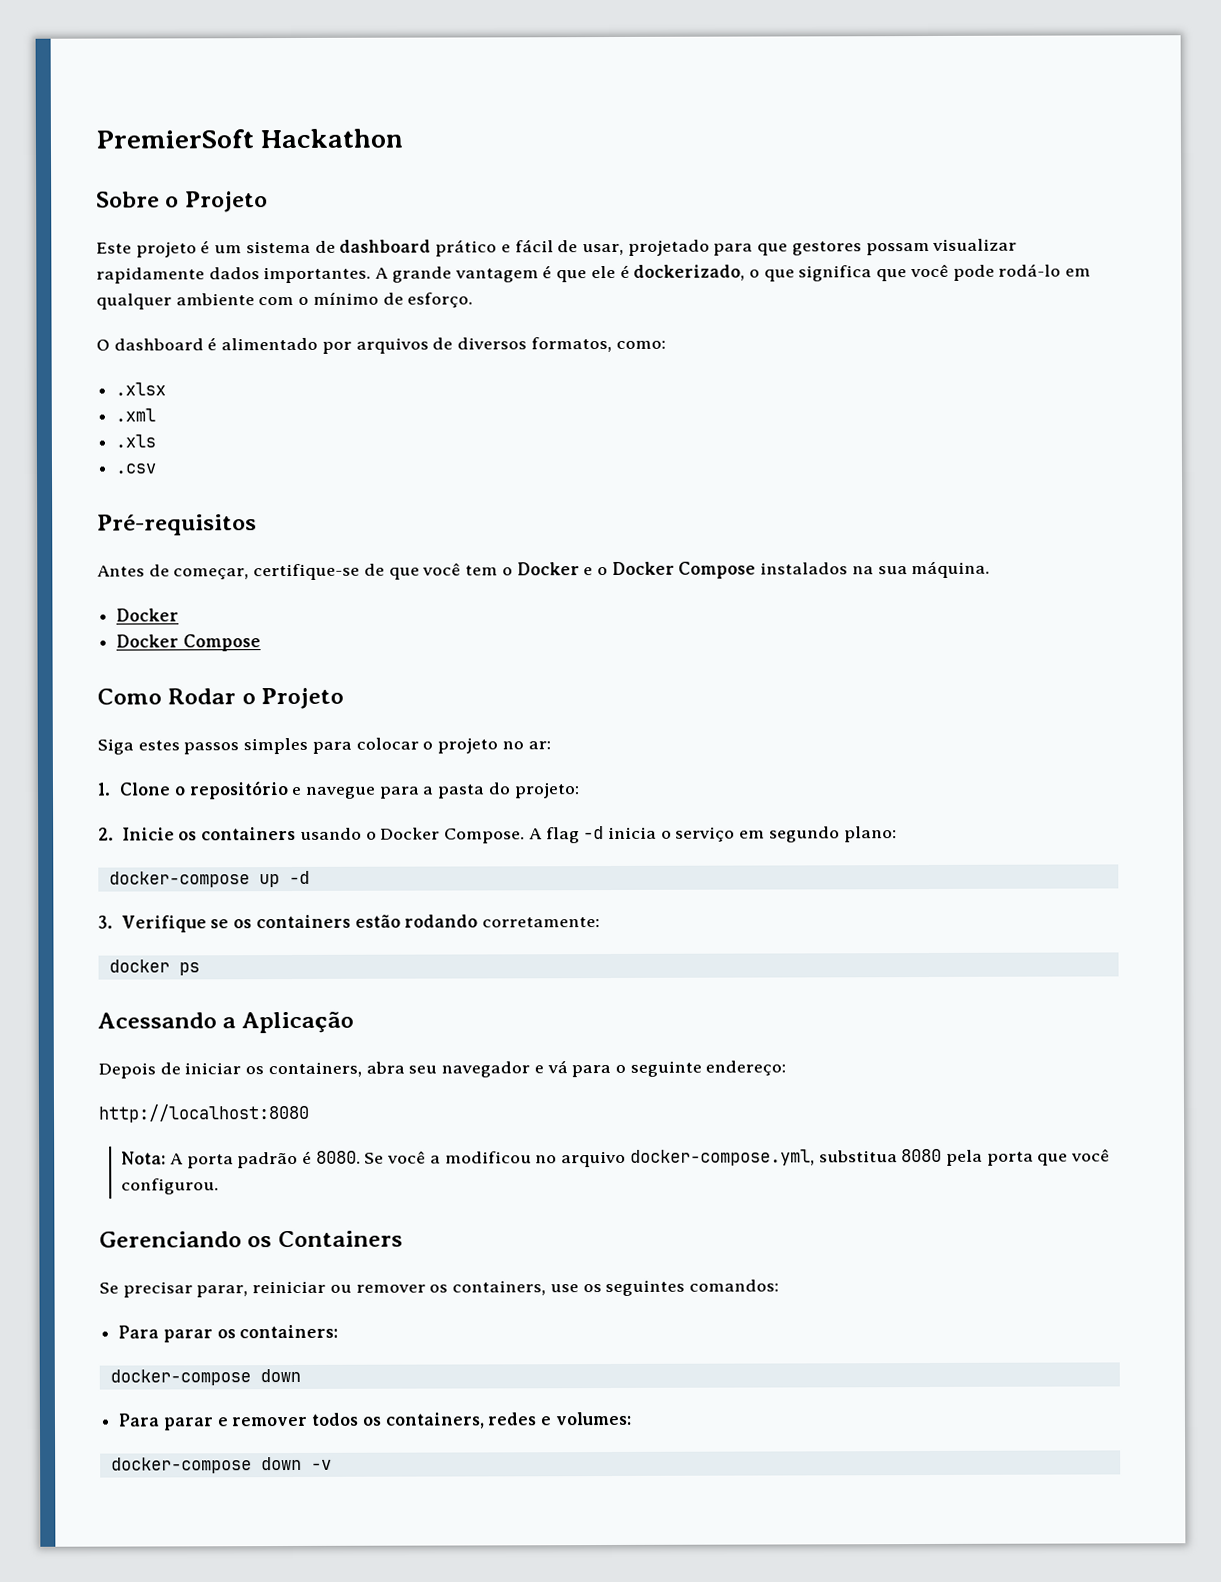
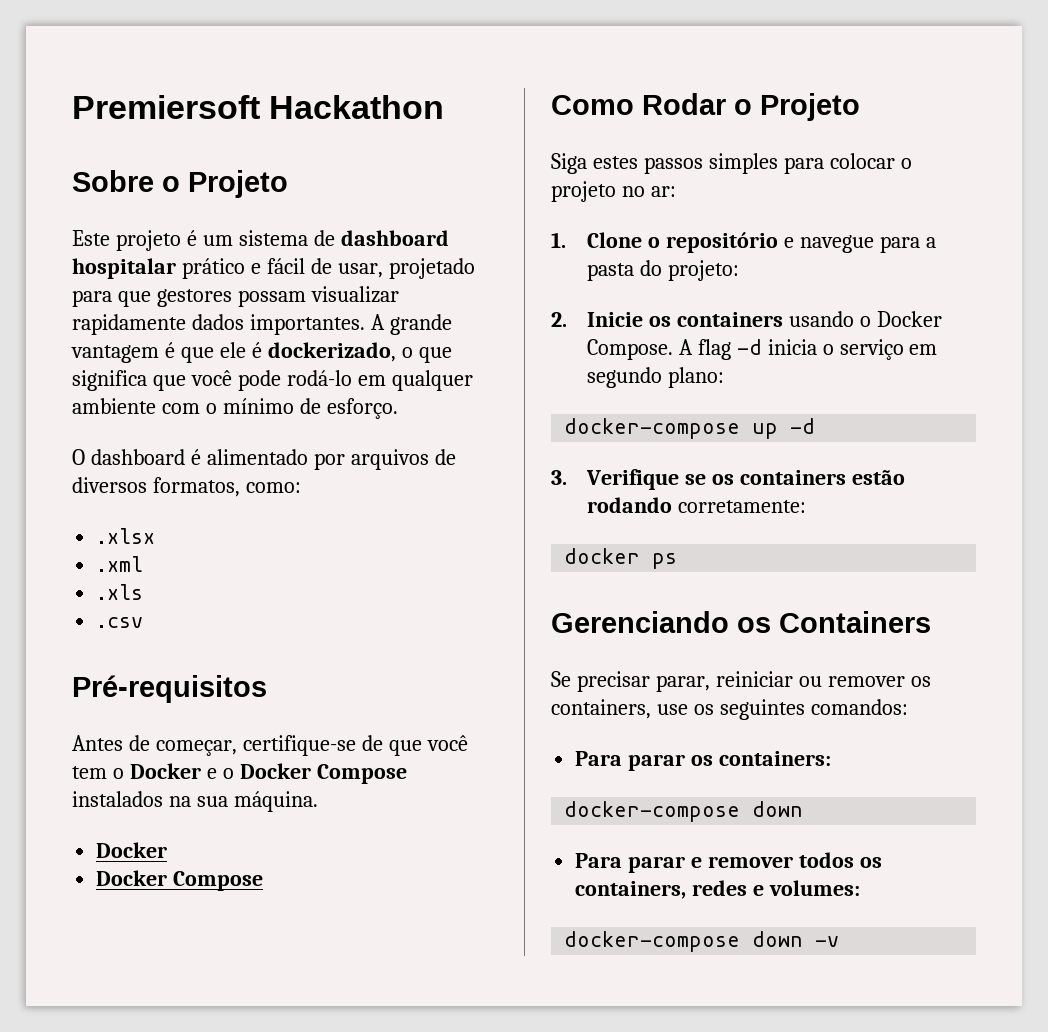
- PremierSoft Hackathon
+ Premiersoft Hackathon
- Este projeto é um sistema de dashboard prático e fácil de usar, projetado para que gestores possam visualizar rapidamente dados importantes.
+ Este projeto é um sistema de dashboard hospitalar prático e fácil de usar, projetado para que gestores possam visualizar rapidamente dados importantes.
- Acessando a Aplicação
- Depois de iniciar os containers, abra seu navegador e vá para o seguinte endereço:
- http://localhost:8080
- Nota: A porta padrão é 8080. Se você a modificou no arquivo docker-compose.yml, substitua 8080 pela porta que você configurou.

